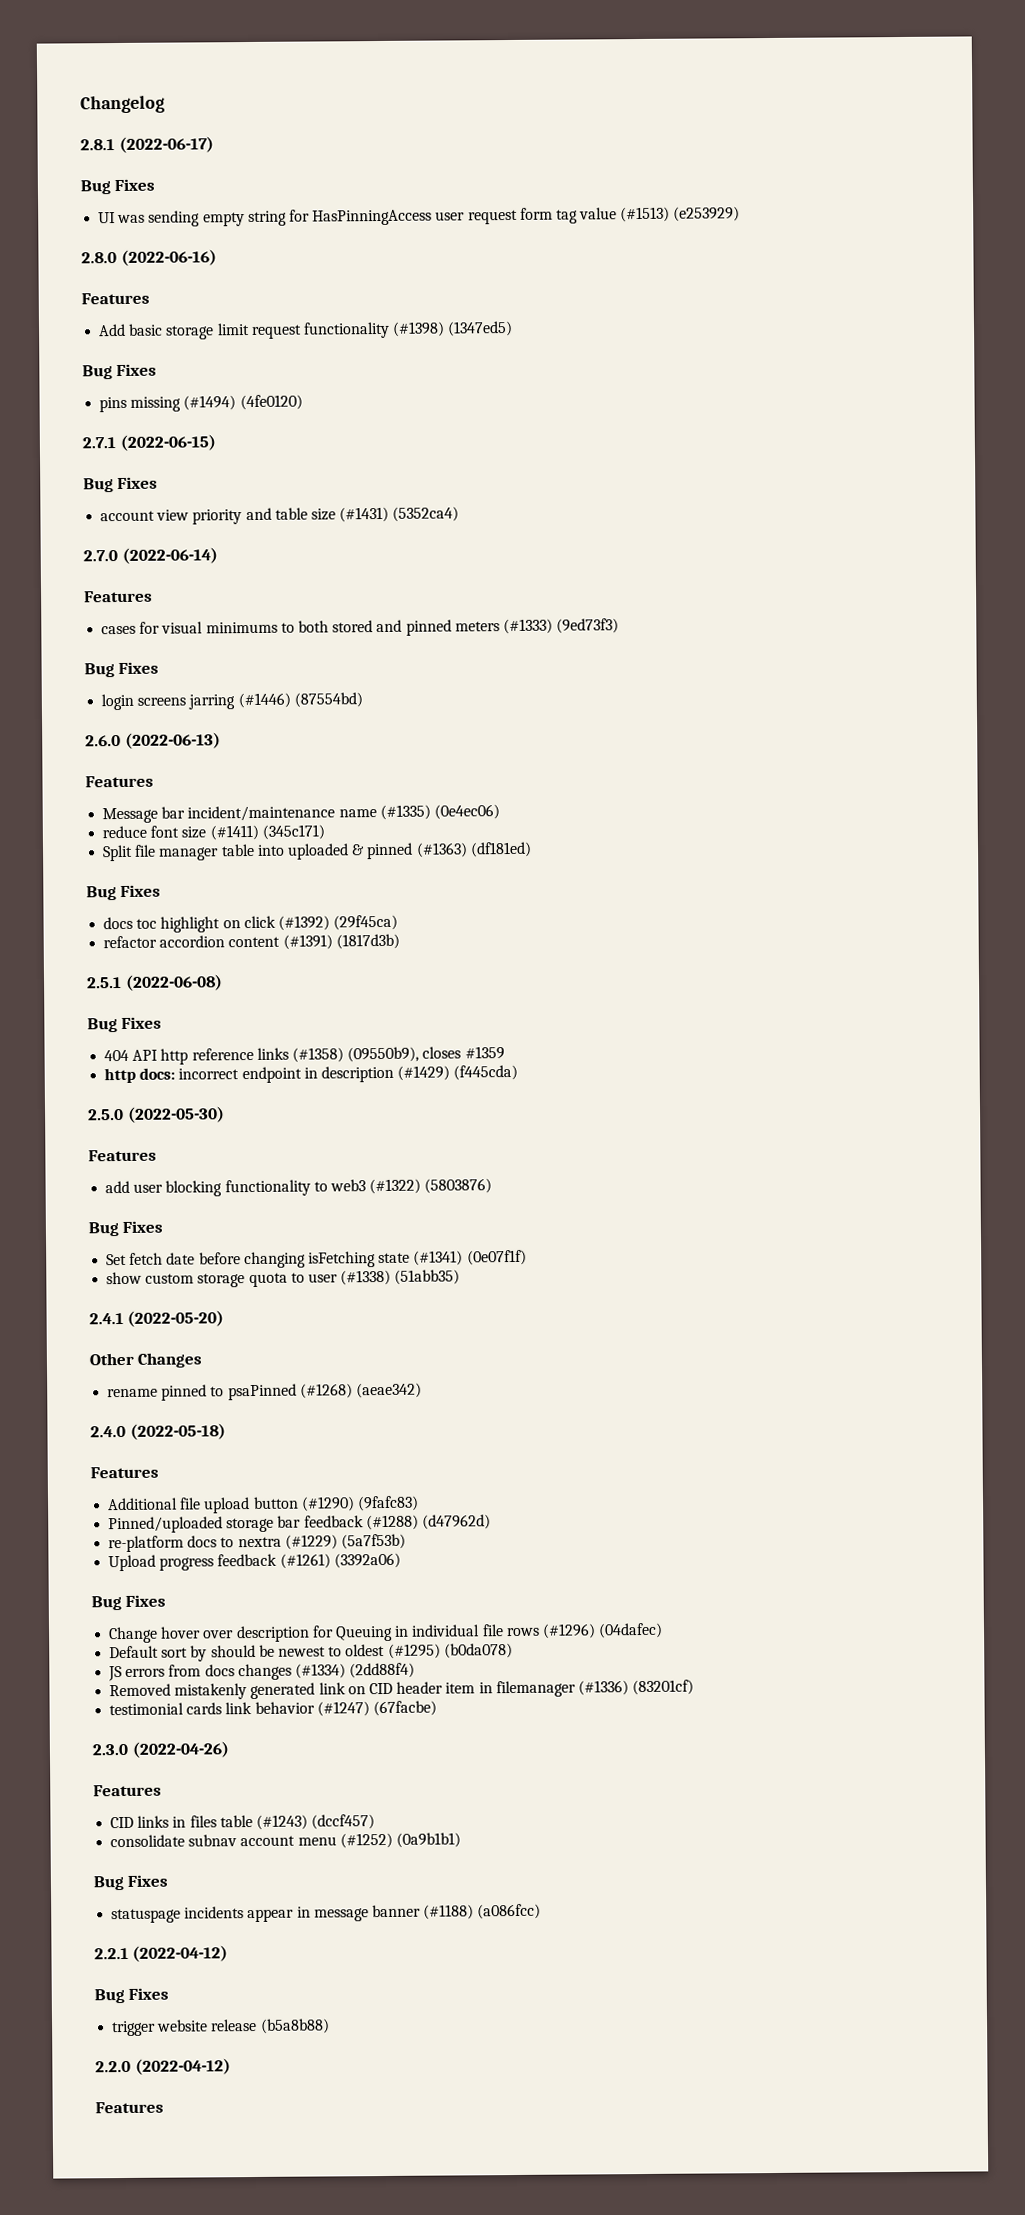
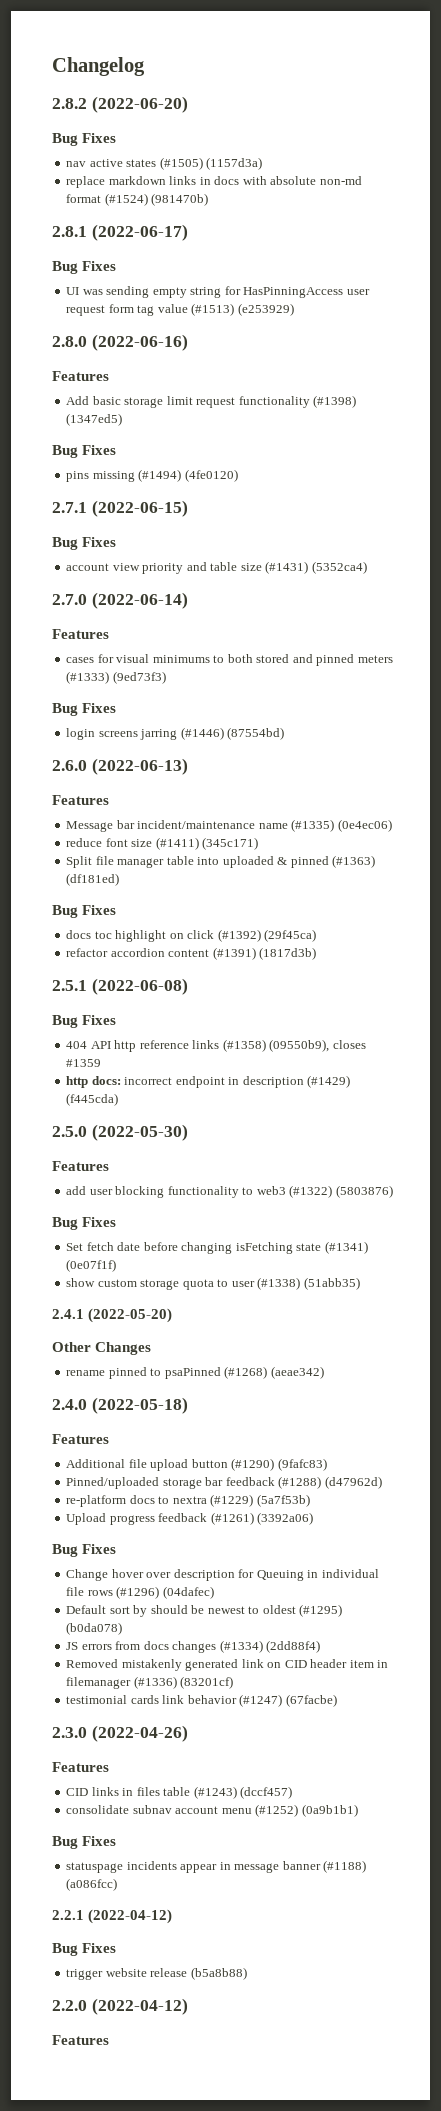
+ 2.8.2 (2022-06-20)
+ Bug Fixes
+ nav active states (#1505) (1157d3a)
+ replace markdown links in docs with absolute non-md format (#1524) (981470b)

